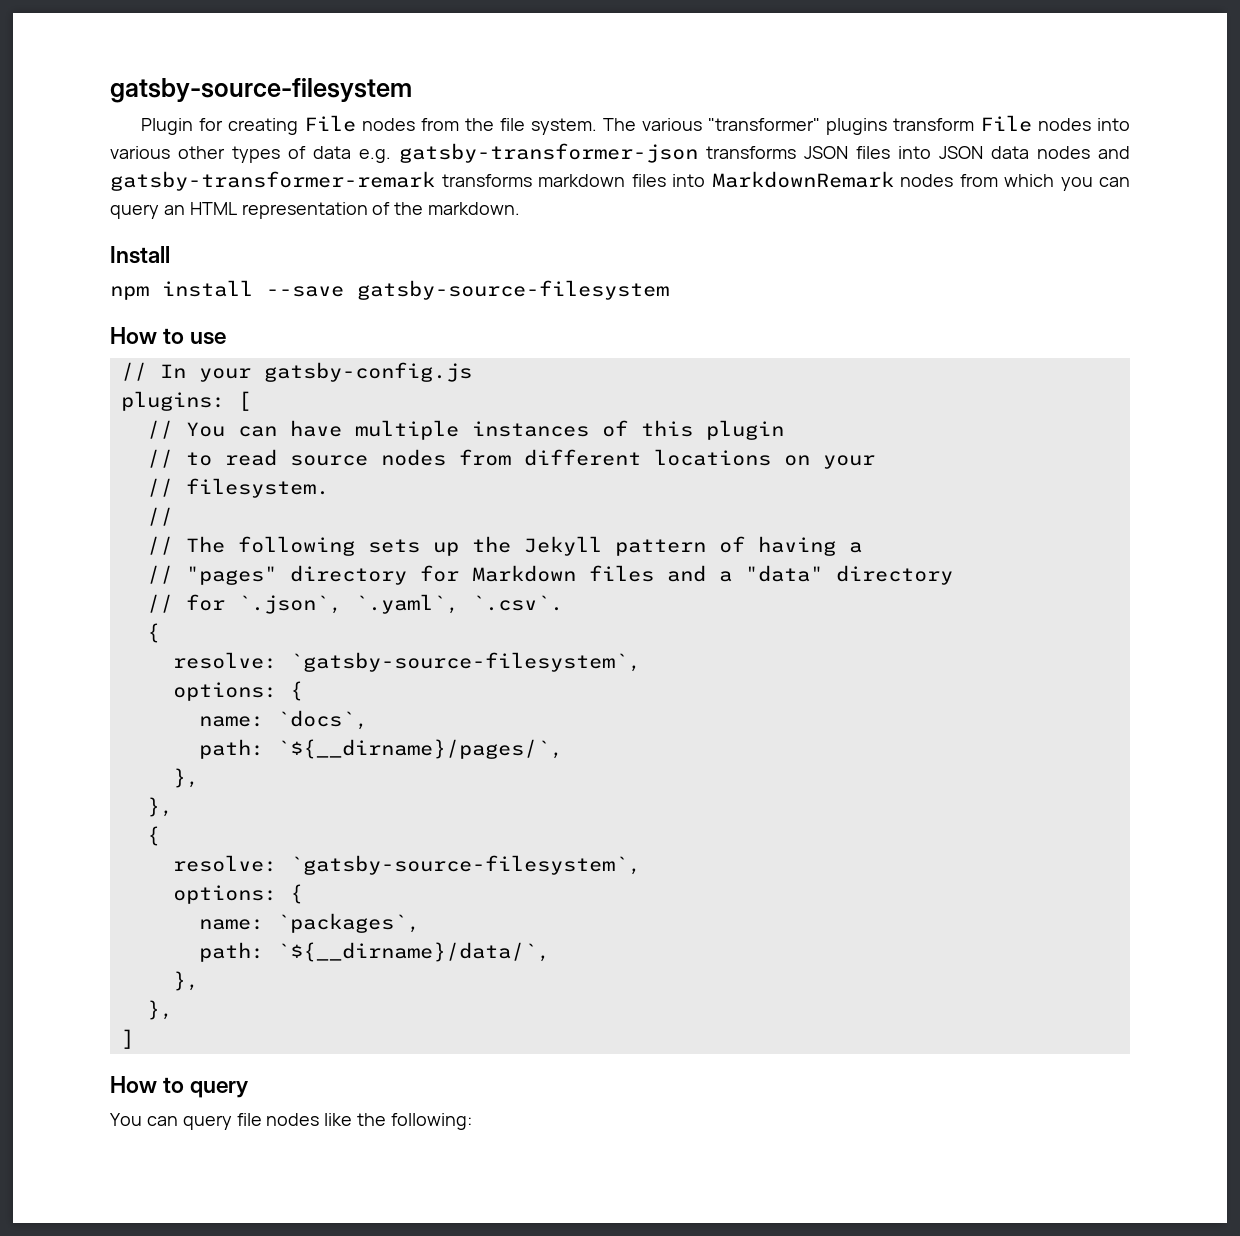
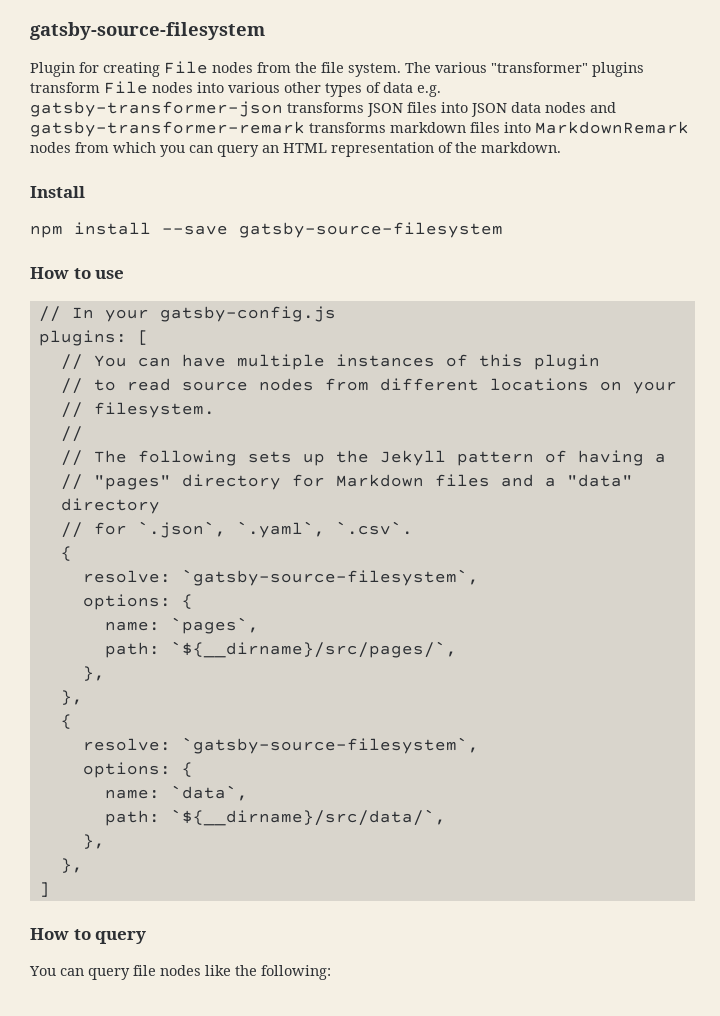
- name: `docs`,
- path: `${__dirname}/pages/`,
+ name: `pages`,
+ path: `${__dirname}/src/pages/`,
- name: `packages`,
- path: `${__dirname}/data/`,
+ name: `data`,
+ path: `${__dirname}/src/data/`,

